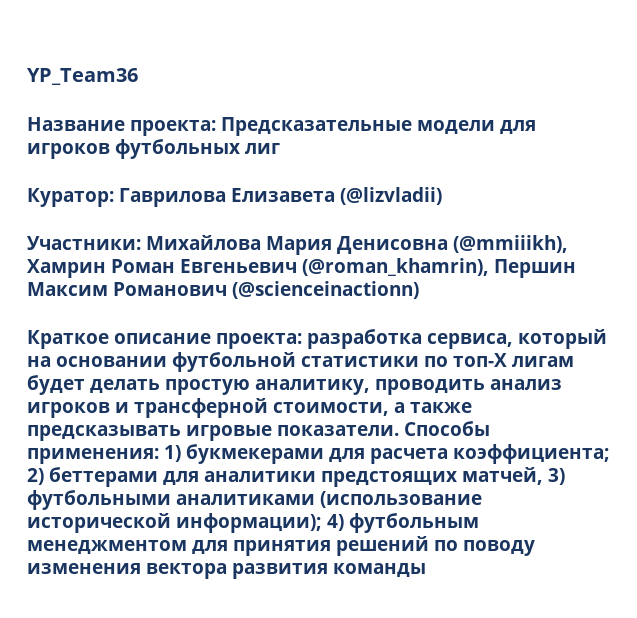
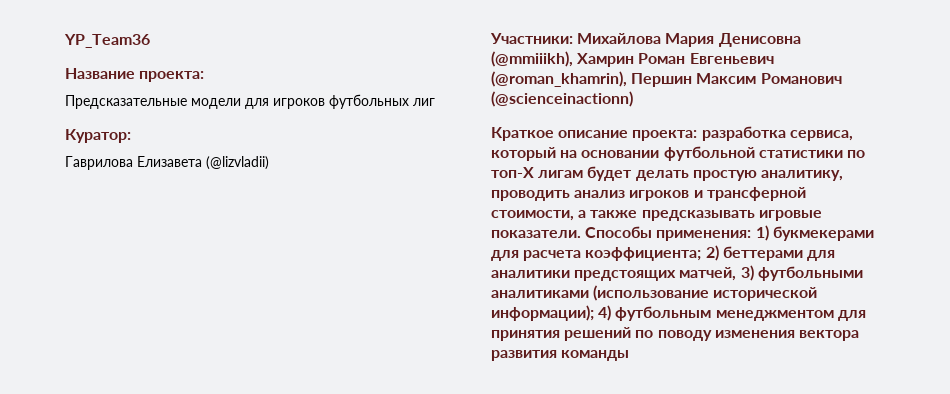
- Название проекта: Предсказательные модели для игроков футбольных лиг
+ Название проекта:
+ Предсказательные модели для игроков футбольных лиг
- Куратор: Гаврилова Елизавета (@lizvladii)
+ Куратор:
+ Гаврилова Елизавета (@lizvladii)

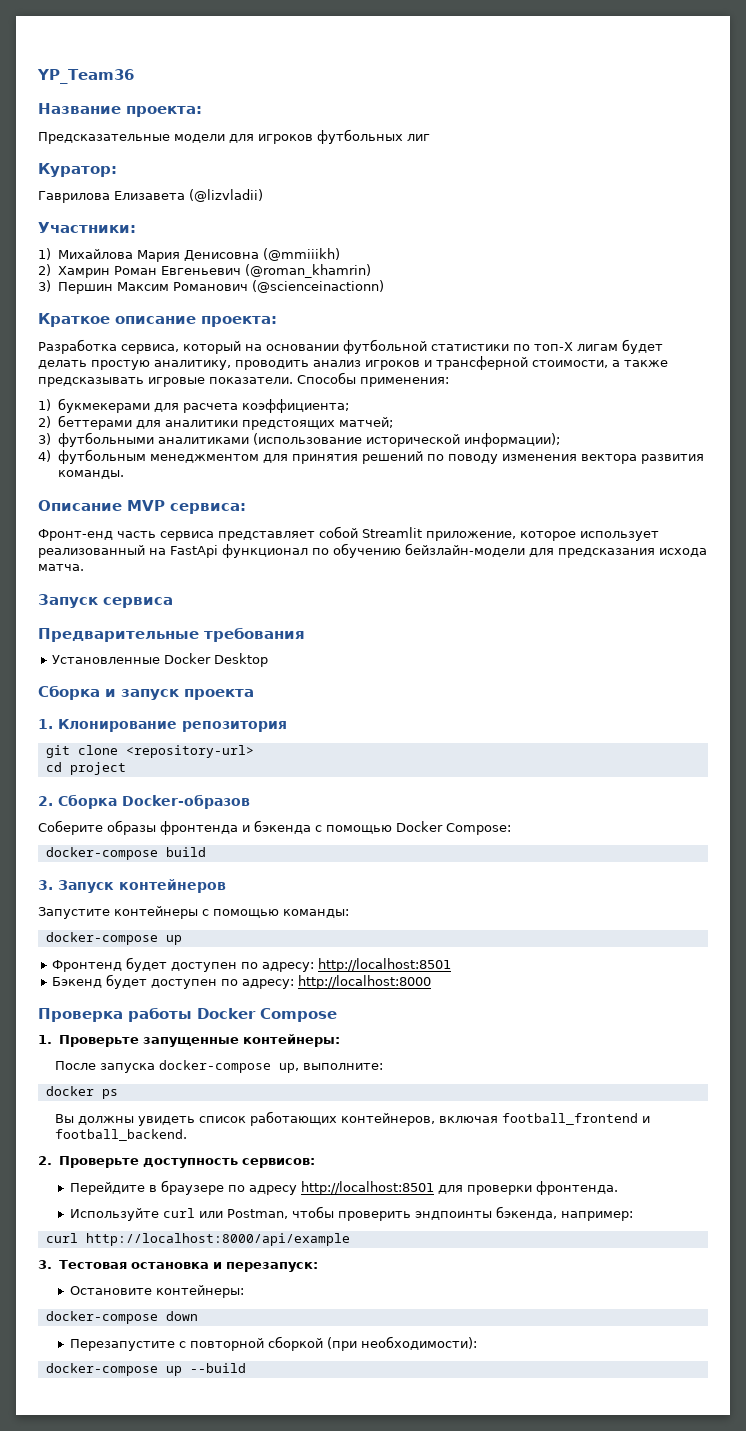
- Участники: Михайлова Мария Денисовна (@mmiiikh), Хамрин Роман Евгеньевич (@roman_khamrin), Першин Максим Романович (@scienceinactionn)
+ Участники:
+ 1) Михайлова Мария Денисовна (@mmiiikh)
+ 2) Хамрин Роман Евгеньевич (@roman_khamrin)
+ 3) Першин Максим Романович (@scienceinactionn)
- Краткое описание проекта: разработка сервиса, который на основании футбольной статистики по топ-Х лигам будет делать простую аналитику, проводить анализ игроков и трансферной стоимости, а также предсказывать игровые показатели.
+ Краткое описание проекта:
+ Разработка сервиса, который на основании футбольной статистики по топ-Х лигам будет делать простую аналитику, проводить анализ игроков и трансферной стоимости, а также предсказывать игровые показатели.
- Способы применения: 1) букмекерами для расчета коэффициента; 2) беттерами для аналитики предстоящих матчей, 3) футбольными аналитиками (использование исторической информации); 4) футбольным менеджментом для принятия решений по поводу изменения вектора развития команды
+ Способы применения:
+ 1) букмекерами для расчета коэффициента;
+ 2) беттерами для аналитики предстоящих матчей;
+ 3) футбольными аналитиками (использование исторической информации);
+ 4) футбольным менеджментом для принятия решений по поводу изменения вектора развития команды.
+ Описание MVP сервиса:
+ Фронт-енд часть сервиса представляет собой Streamlit приложение, которое использует реализованный на FastApi функционал по обучению бейзлайн-модели для предсказания исхода матча.
+ Запуск сервиса
+ Предварительные требования
+ Установленные Docker Desktop
+ Сборка и запуск проекта
+ 1. Клонирование репозитория
+ git clone <repository-url>
+ cd project
+ 2. Сборка Docker-образов
+ Соберите образы фронтенда и бэкенда с помощью Docker Compose:
+ docker-compose build
+ 3. Запуск контейнеров
+ Запустите контейнеры с помощью команды:
+ docker-compose up
+ Фронтенд будет доступен по адресу: http://localhost:8501
+ Бэкенд будет доступен по адресу: http://localhost:8000
+ Проверка работы Docker Compose
+ 1. Проверьте запущенные контейнеры:
+ После запуска docker-compose up, выполните:
+ docker ps
+ Вы должны увидеть список работающих контейнеров, включая football_frontend и football_backend.
+ 2. Проверьте доступность сервисов:
+ Перейдите в браузере по адресу http://localhost:8501 для проверки фронтенда.
+ Используйте curl или Postman, чтобы проверить эндпоинты бэкенда, например:
+ curl http://localhost:8000/api/example
+ 3. Тестовая остановка и перезапуск:
+ Остановите контейнеры:
+ docker-compose down
+ Перезапустите с повторной сборкой (при необходимости):
+ docker-compose up --build

